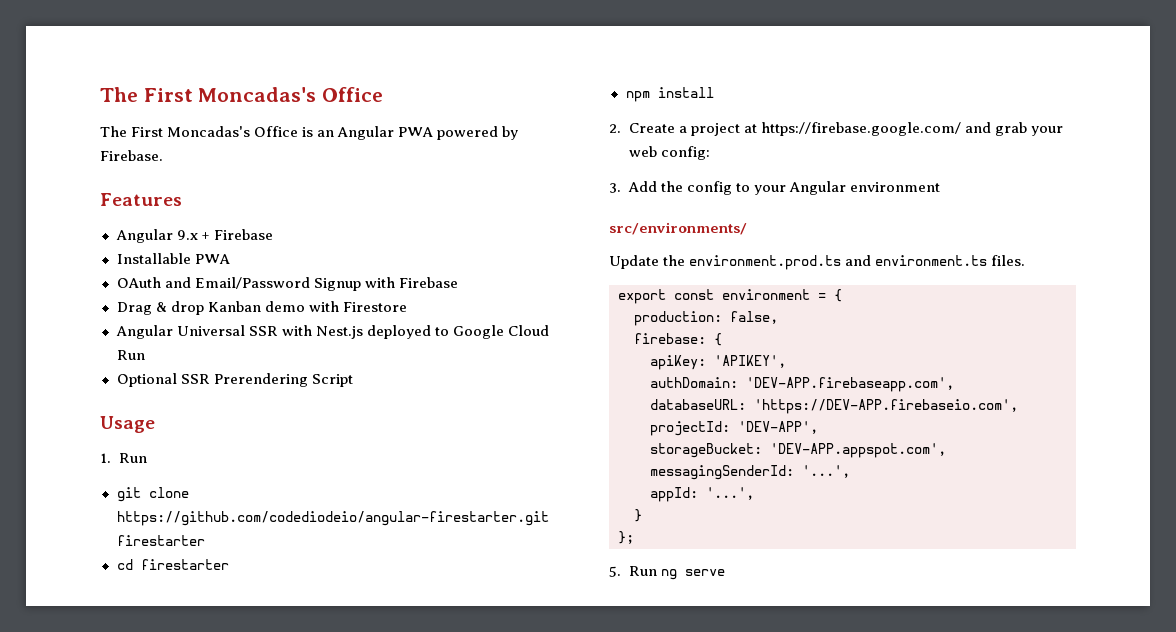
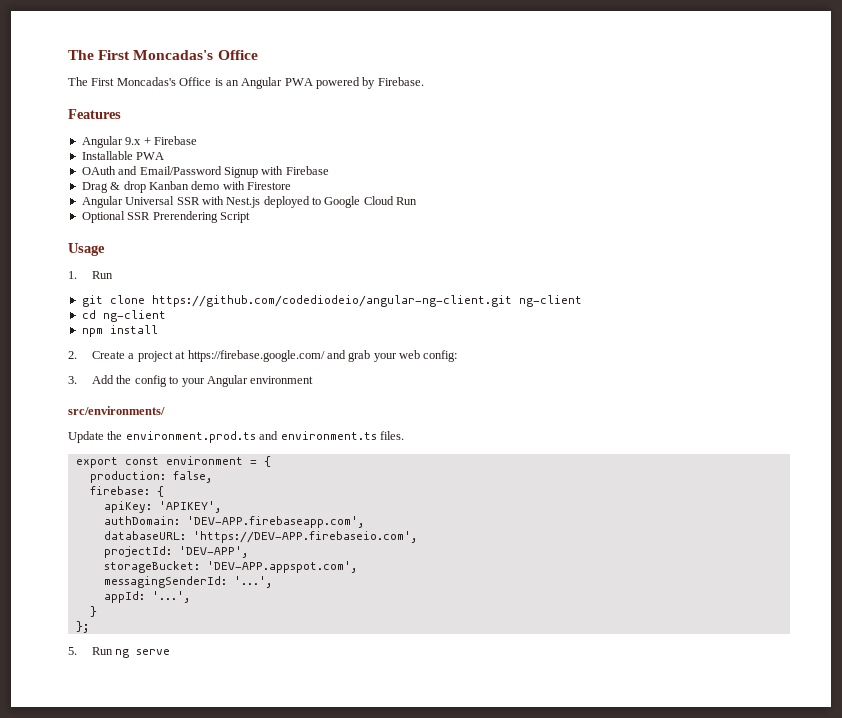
- git clone https://github.com/codediodeio/angular-firestarter.git firestarter
+ git clone https://github.com/codediodeio/angular-ng-client.git ng-client
- cd firestarter
+ cd ng-client

